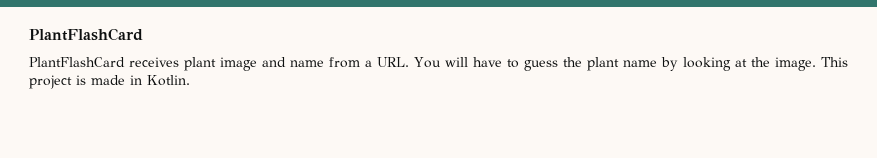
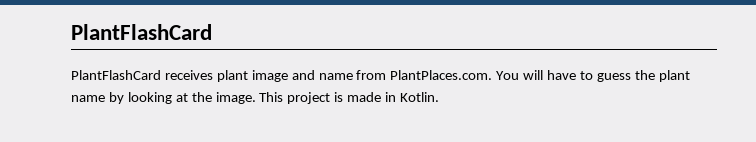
- PlantFlashCard receives plant image and name from a URL. You will have to guess the plant name by looking at the image.
+ PlantFlashCard receives plant image and name from PlantPlaces.com. You will have to guess the plant name by looking at the image.

